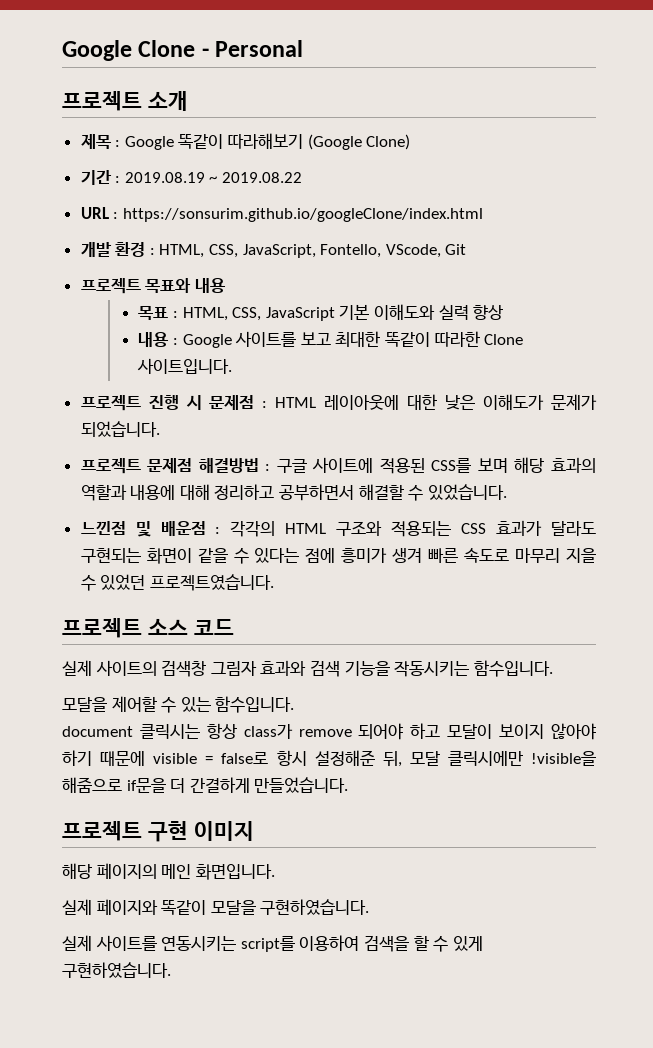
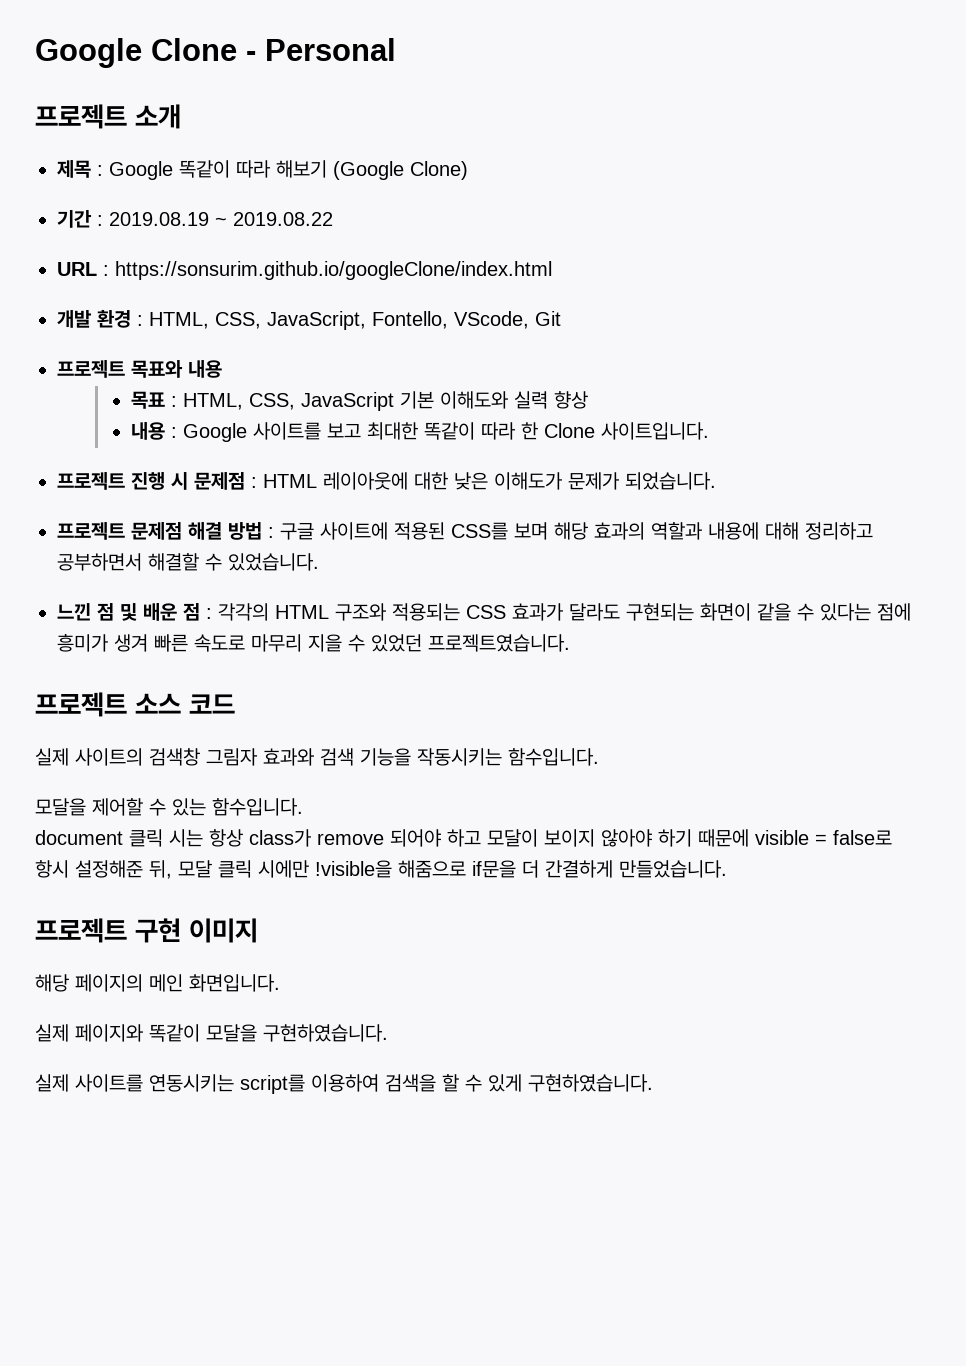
- 제목 : Google 똑같이 따라해보기 (Google Clone)
+ 제목 : Google 똑같이 따라 해보기 (Google Clone)
- 내용 : Google 사이트를 보고 최대한 똑같이 따라한 Clone 사이트입니다.
+ 내용 : Google 사이트를 보고 최대한 똑같이 따라 한 Clone 사이트입니다.
- 프로젝트 문제점 해결방법 : 구글 사이트에 적용된 CSS를 보며 해당 효과의 역할과 내용에 대해 정리하고 공부하면서 해결할 수 있었습니다.
+ 프로젝트 문제점 해결 방법 : 구글 사이트에 적용된 CSS를 보며 해당 효과의 역할과 내용에 대해 정리하고 공부하면서 해결할 수 있었습니다.
- 느낀점 및 배운점 : 각각의 HTML 구조와 적용되는 CSS 효과가 달라도 구현되는 화면이 같을 수 있다는 점에 흥미가 생겨 빠른 속도로 마무리 지을 수 있었던 프로젝트였습니다.
+ 느낀 점 및 배운 점 : 각각의 HTML 구조와 적용되는 CSS 효과가 달라도 구현되는 화면이 같을 수 있다는 점에 흥미가 생겨 빠른 속도로 마무리 지을 수 있었던 프로젝트였습니다.
- document 클릭시는 항상 class가 remove 되어야 하고 모달이 보이지 않아야 하기 때문에 visible = false로 항시 설정해준 뒤, 모달 클릭시에만 !visible을 해줌으로 if문을 더 간결하게 만들었습니다.
+ document 클릭 시는 항상 class가 remove 되어야 하고 모달이 보이지 않아야 하기 때문에 visible = false로 항시 설정해준 뒤, 모달 클릭 시에만 !visible을 해줌으로 if문을 더 간결하게 만들었습니다.

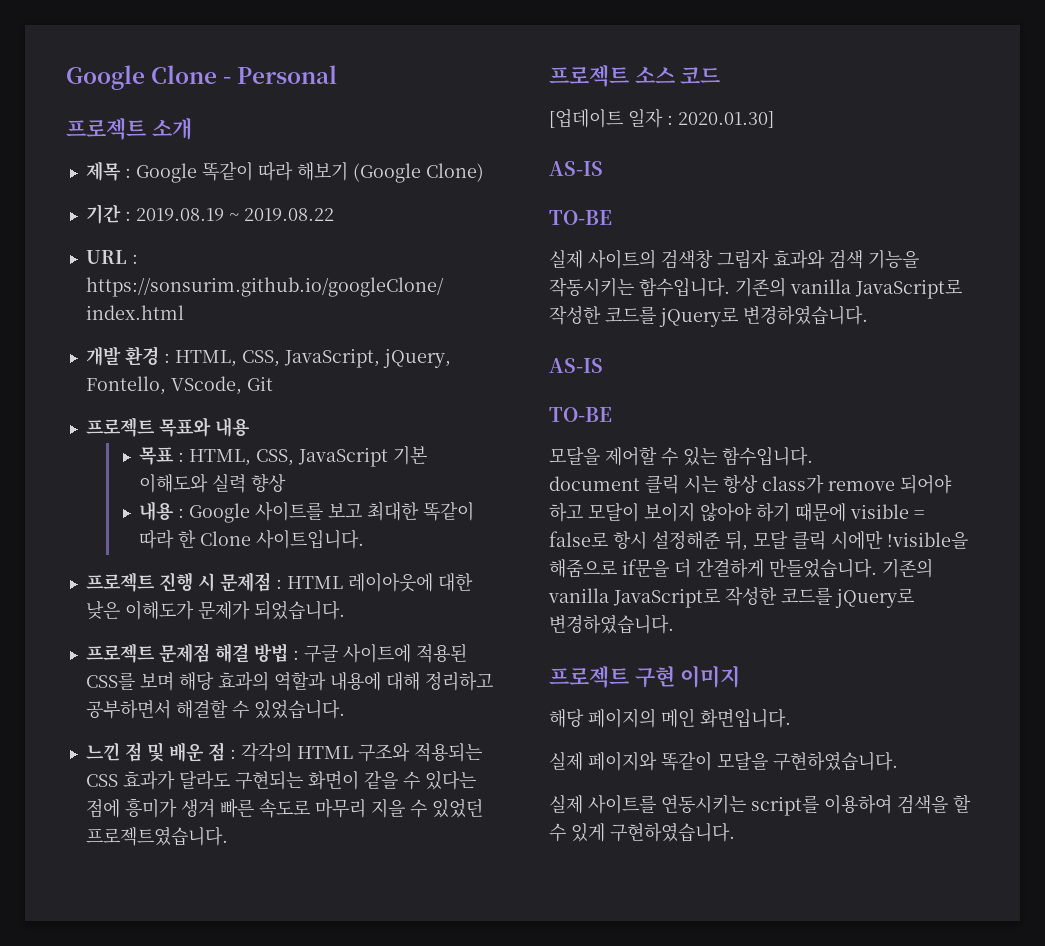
- 개발 환경 : HTML, CSS, JavaScript, Fontello, VScode, Git
+ 개발 환경 : HTML, CSS, JavaScript, jQuery, Fontello, VScode, Git
+ [업데이트 일자 : 2020.01.30]
+ AS-IS
+ TO-BE
- 실제 사이트의 검색창 그림자 효과와 검색 기능을 작동시키는 함수입니다.
+ 실제 사이트의 검색창 그림자 효과와 검색 기능을 작동시키는 함수입니다. 기존의 vanilla JavaScript로 작성한 코드를 jQuery로 변경하였습니다.
+ AS-IS
+ TO-BE
- document 클릭 시는 항상 class가 remove 되어야 하고 모달이 보이지 않아야 하기 때문에 visible = false로 항시 설정해준 뒤, 모달 클릭 시에만 !visible을 해줌으로 if문을 더 간결하게 만들었습니다.
+ document 클릭 시는 항상 class가 remove 되어야 하고 모달이 보이지 않아야 하기 때문에 visible = false로 항시 설정해준 뒤, 모달 클릭 시에만 !visible을 해줌으로 if문을 더 간결하게 만들었습니다. 기존의 vanilla JavaScript로 작성한 코드를 jQuery로 변경하였습니다.

